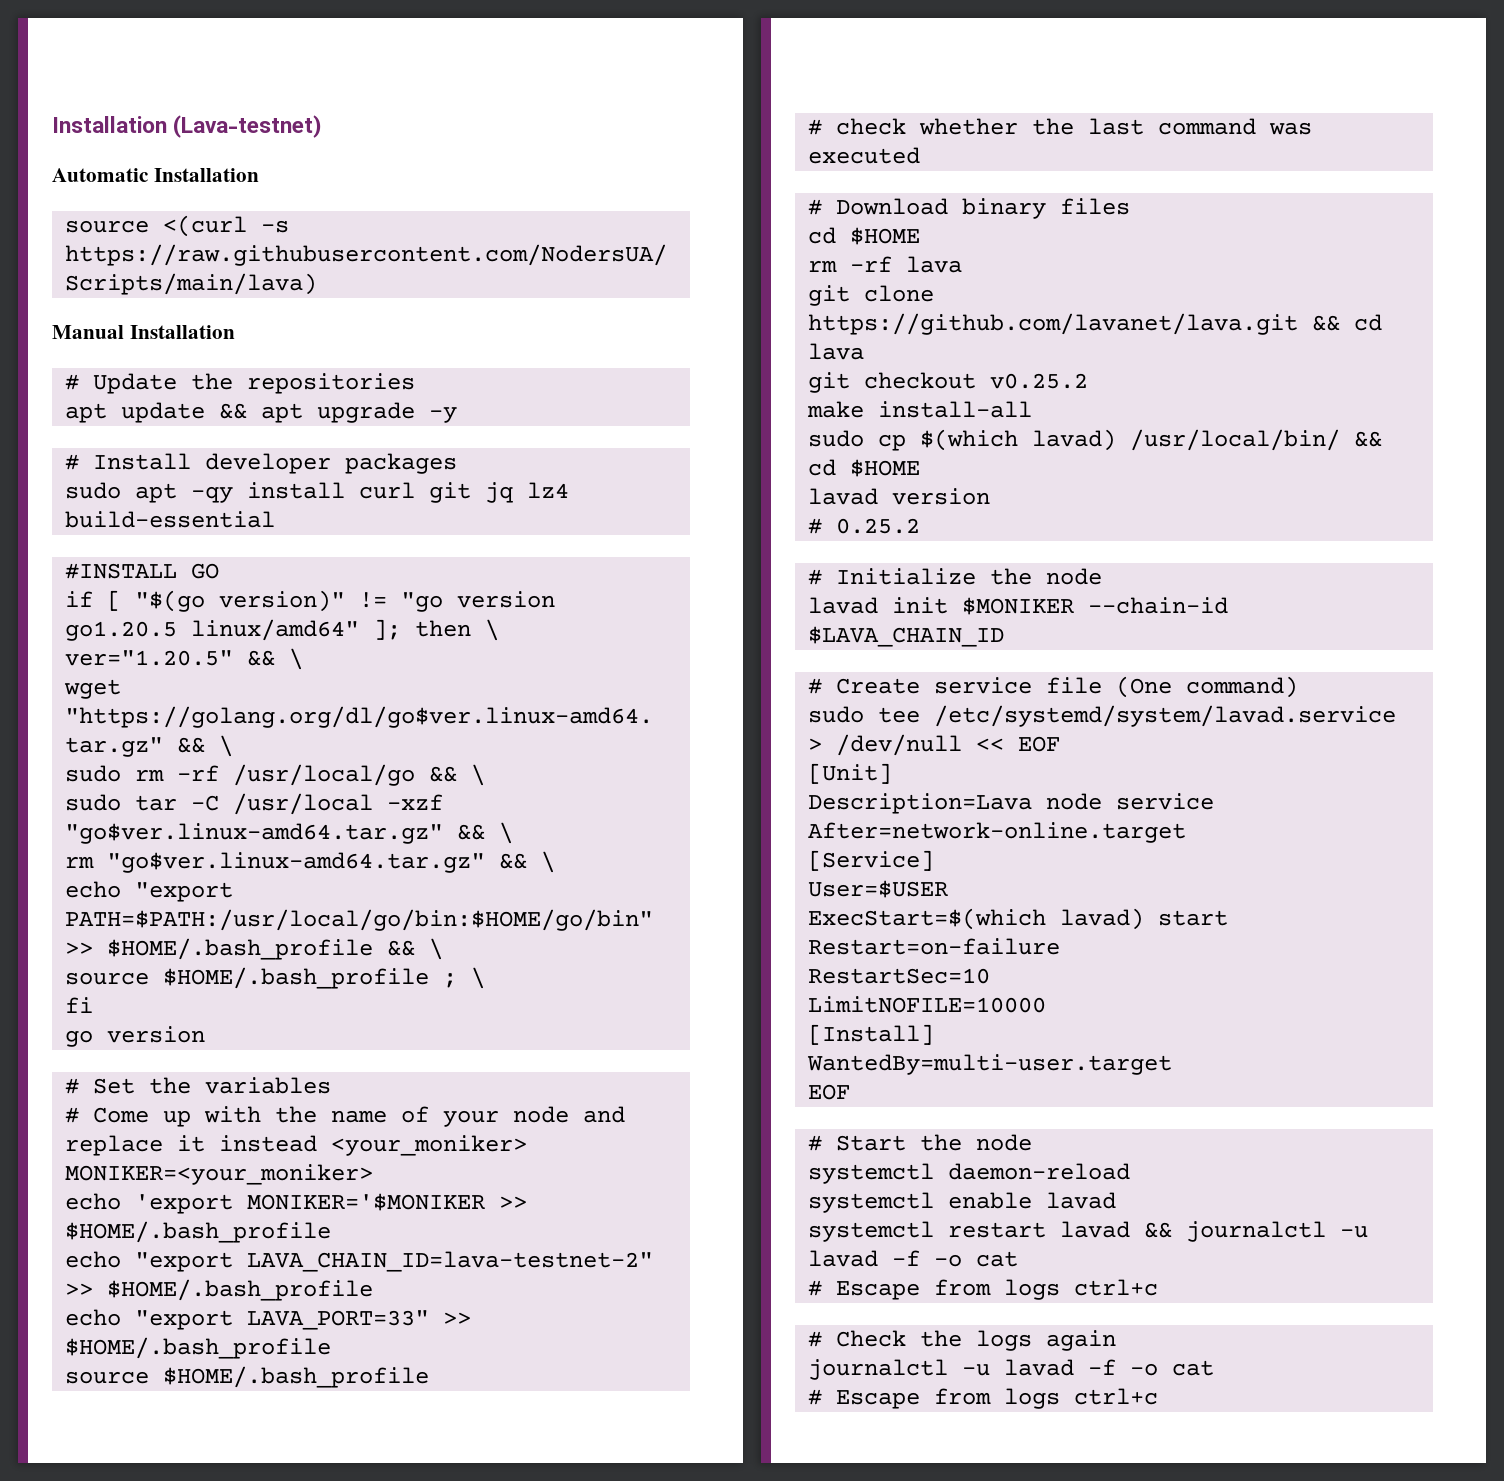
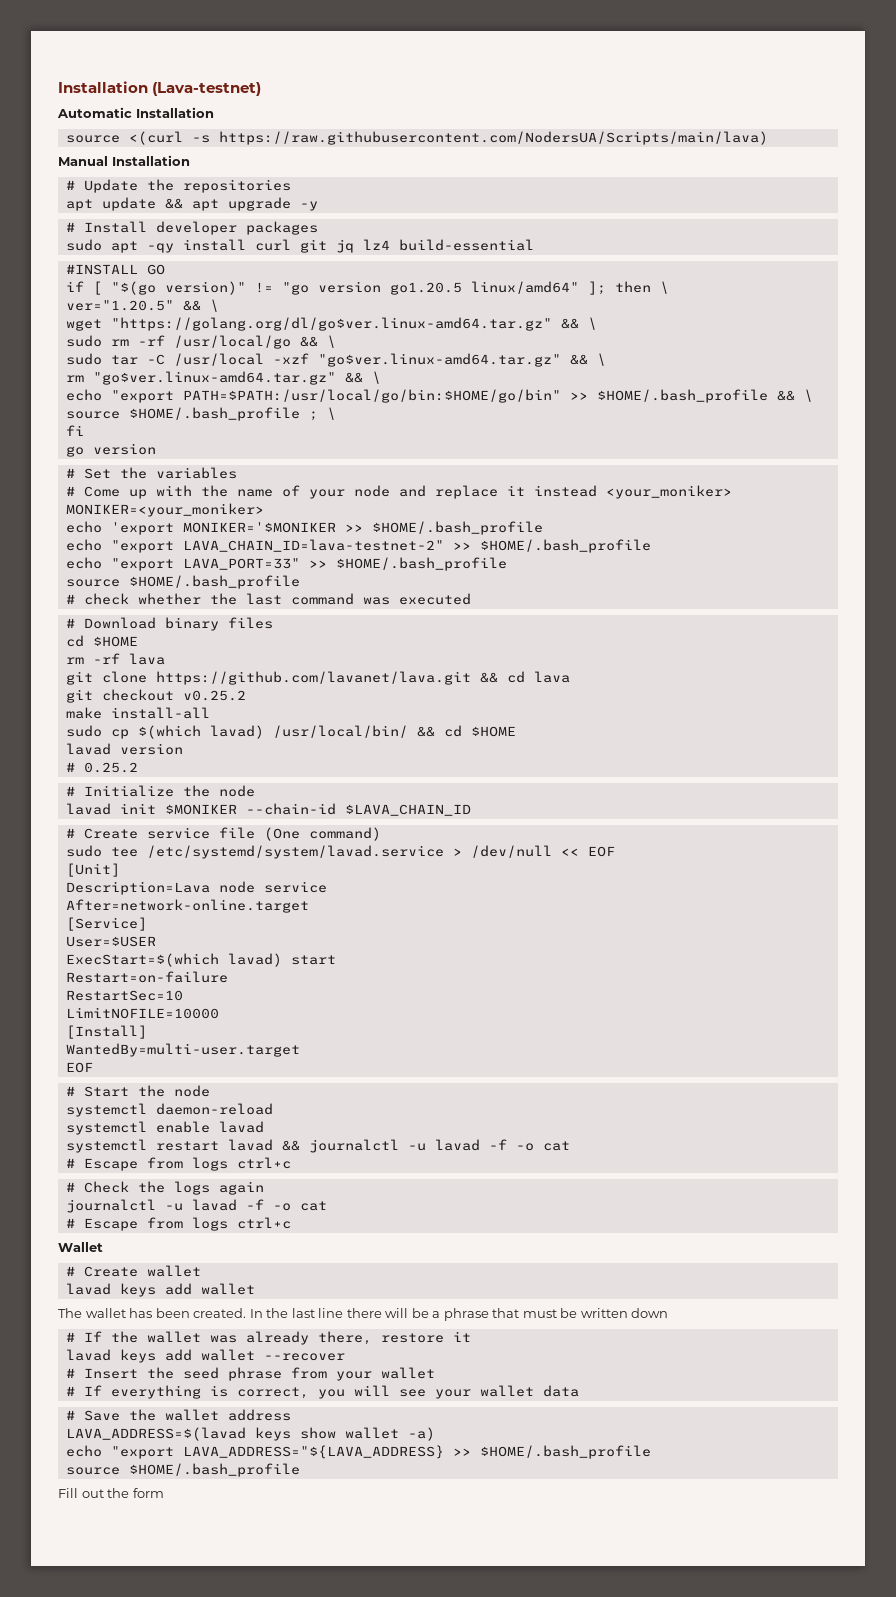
+ Wallet
+ # Create wallet
+ lavad keys add wallet
+ The wallet has been created. In the last line there will be a phrase that must be written down
+ # If the wallet was already there, restore it
+ lavad keys add wallet --recover
+ # Insert the seed phrase from your wallet
+ # If everything is correct, you will see your wallet data
+ # Save the wallet address
+ LAVA_ADDRESS=$(lavad keys show wallet -a)
+ echo "export LAVA_ADDRESS="${LAVA_ADDRESS} >> $HOME/.bash_profile
+ source $HOME/.bash_profile
+ Fill out the form

